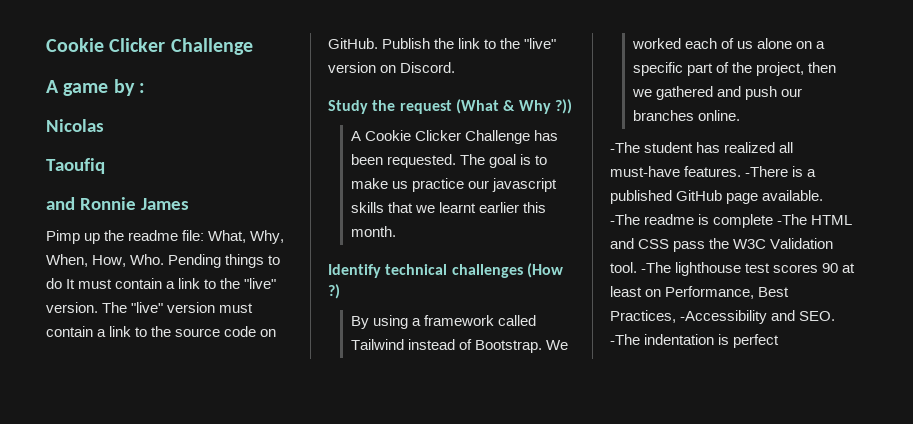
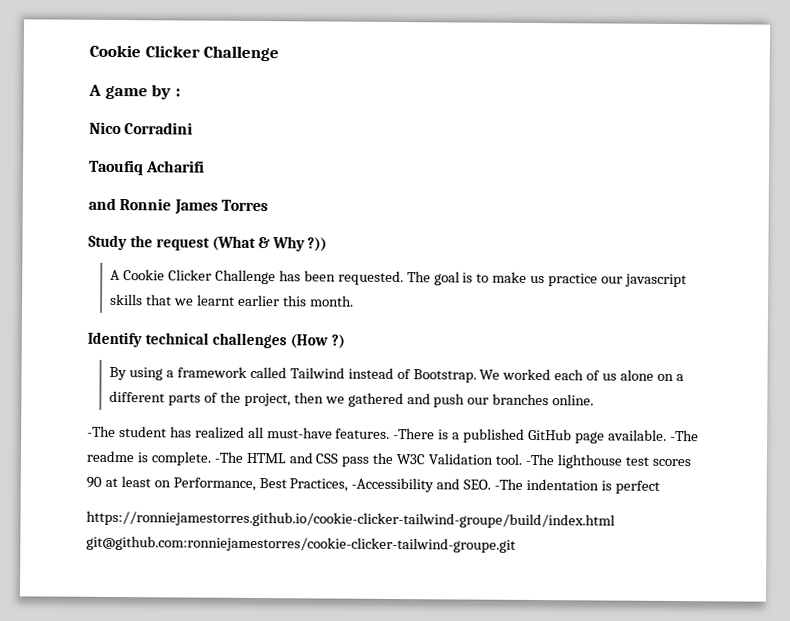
- Nicolas
+ Nico Corradini
- Taoufiq
+ Taoufiq Acharifi
- and Ronnie James
- Pimp up the readme file: What, Why, When, How, Who. Pending things to do It must contain a link to the "live" version. The "live" version must contain a link to the source code on GitHub. Publish the link to the "live" version on Discord.
+ and Ronnie James Torres
- We worked each of us alone on a specific part of the project, then we gathered and push our branches online.
+ We worked each of us alone on a different parts of the project, then we gathered and push our branches online.
- -The readme is complete -The HTML and CSS pass the W3C Validation tool.
+ -The readme is complete. -The HTML and CSS pass the W3C Validation tool.
+ https://ronniejamestorres.github.io/cookie-clicker-tailwind-groupe/build/index.html git@github.com:ronniejamestorres/cookie-clicker-tailwind-groupe.git

